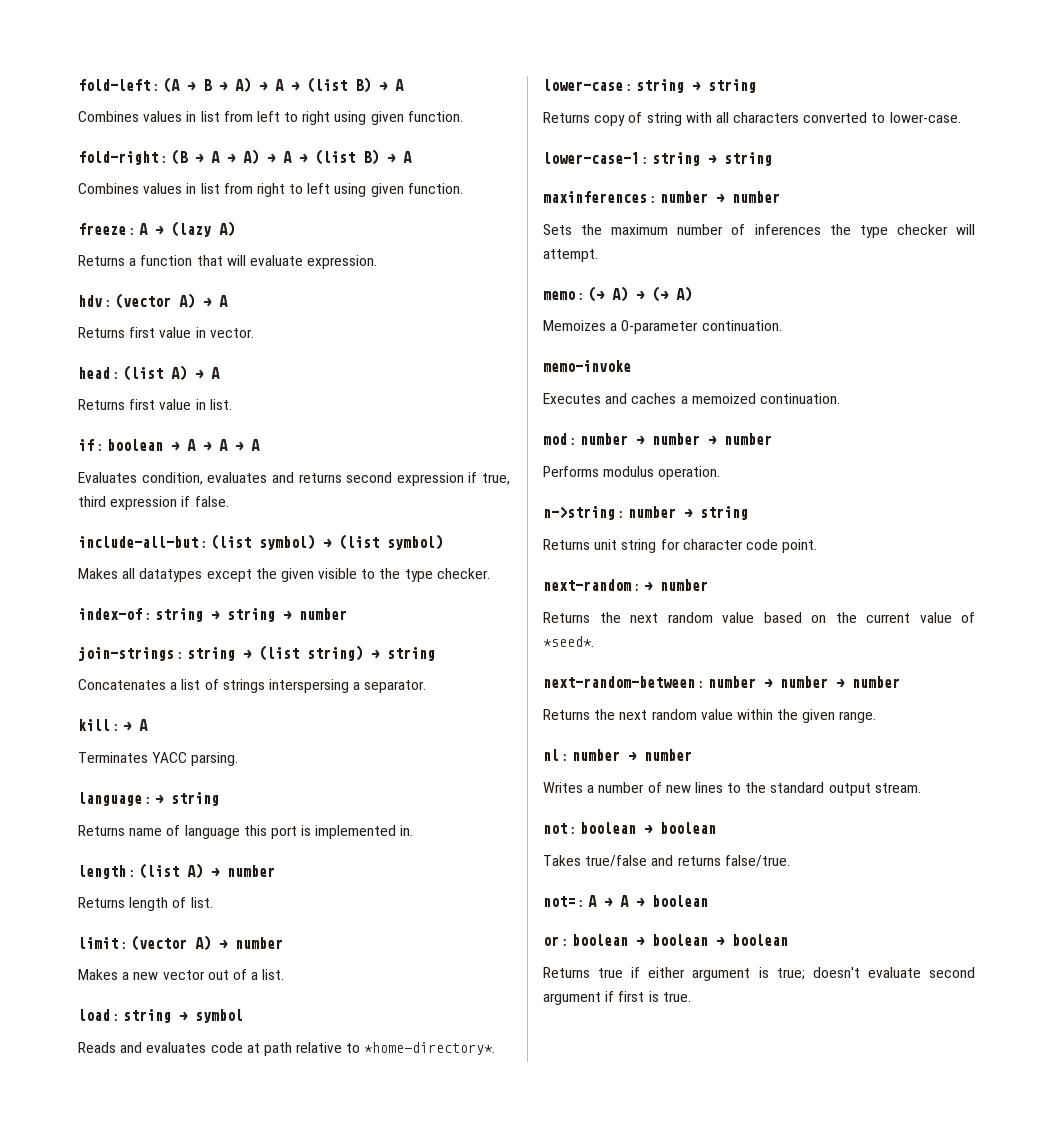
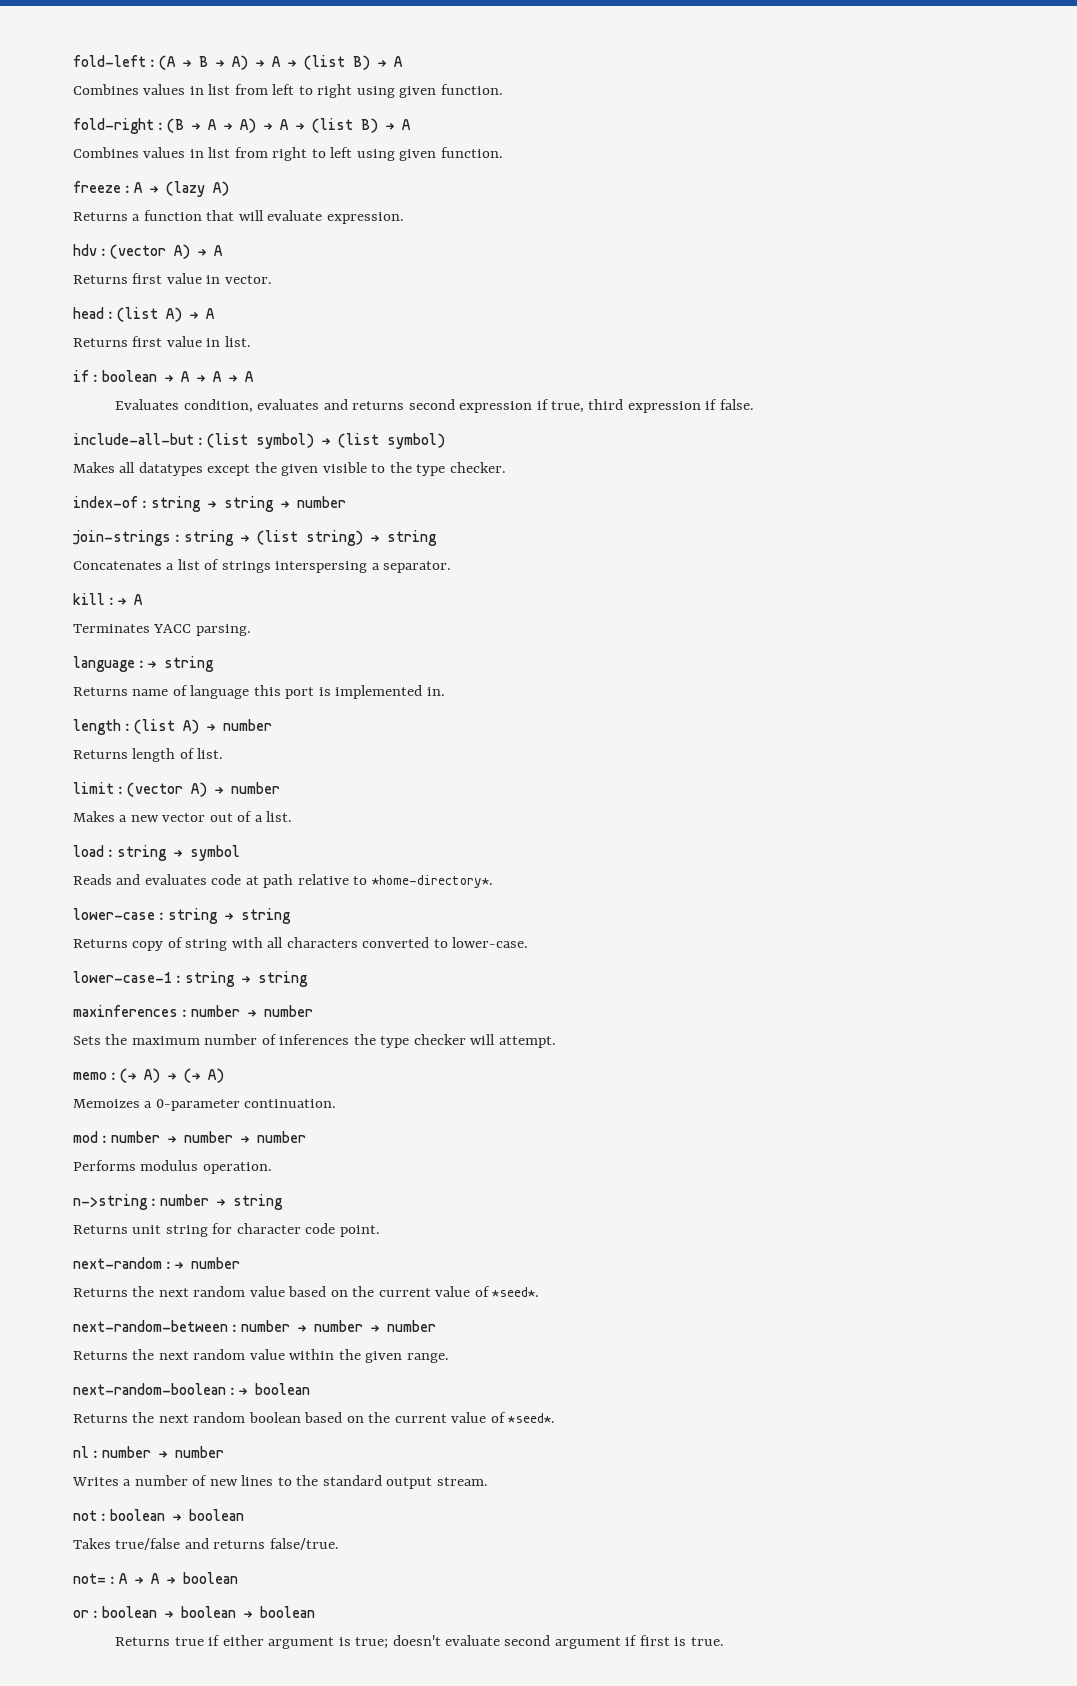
- memo-invoke
- Executes and caches a memoized continuation.
+ next-random-boolean : → boolean
+ Returns the next random boolean based on the current value of *seed*.

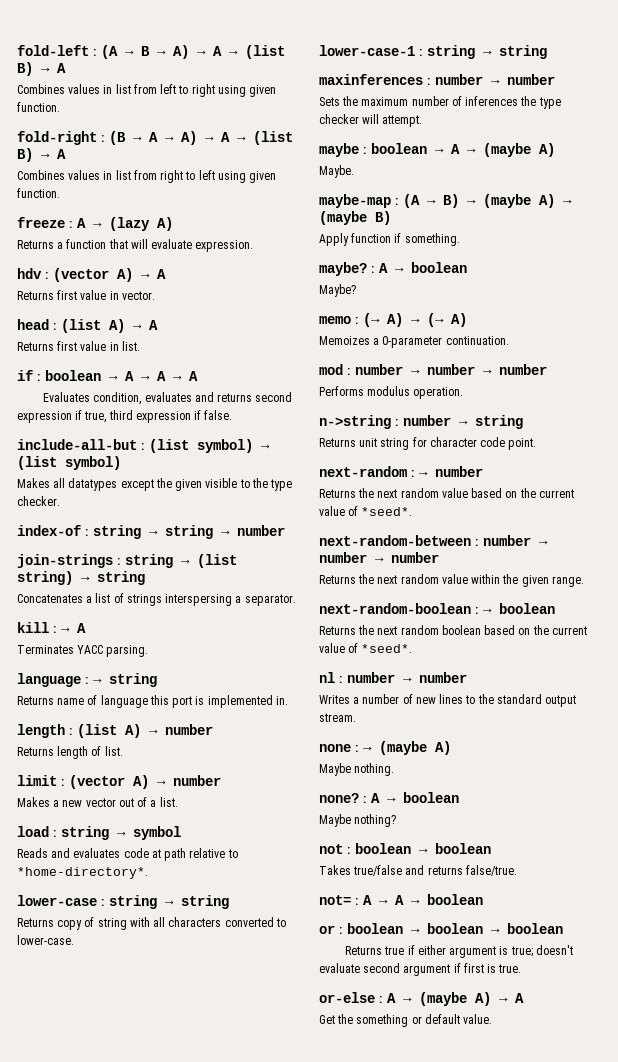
+ maybe : boolean → A → (maybe A)
+ Maybe.
+ maybe-map : (A → B) → (maybe A) → (maybe B)
+ Apply function if something.
+ maybe? : A → boolean
+ Maybe?
+ none : → (maybe A)
+ Maybe nothing.
+ none? : A → boolean
+ Maybe nothing?
+ or-else : A → (maybe A) → A
+ Get the something or default value.

